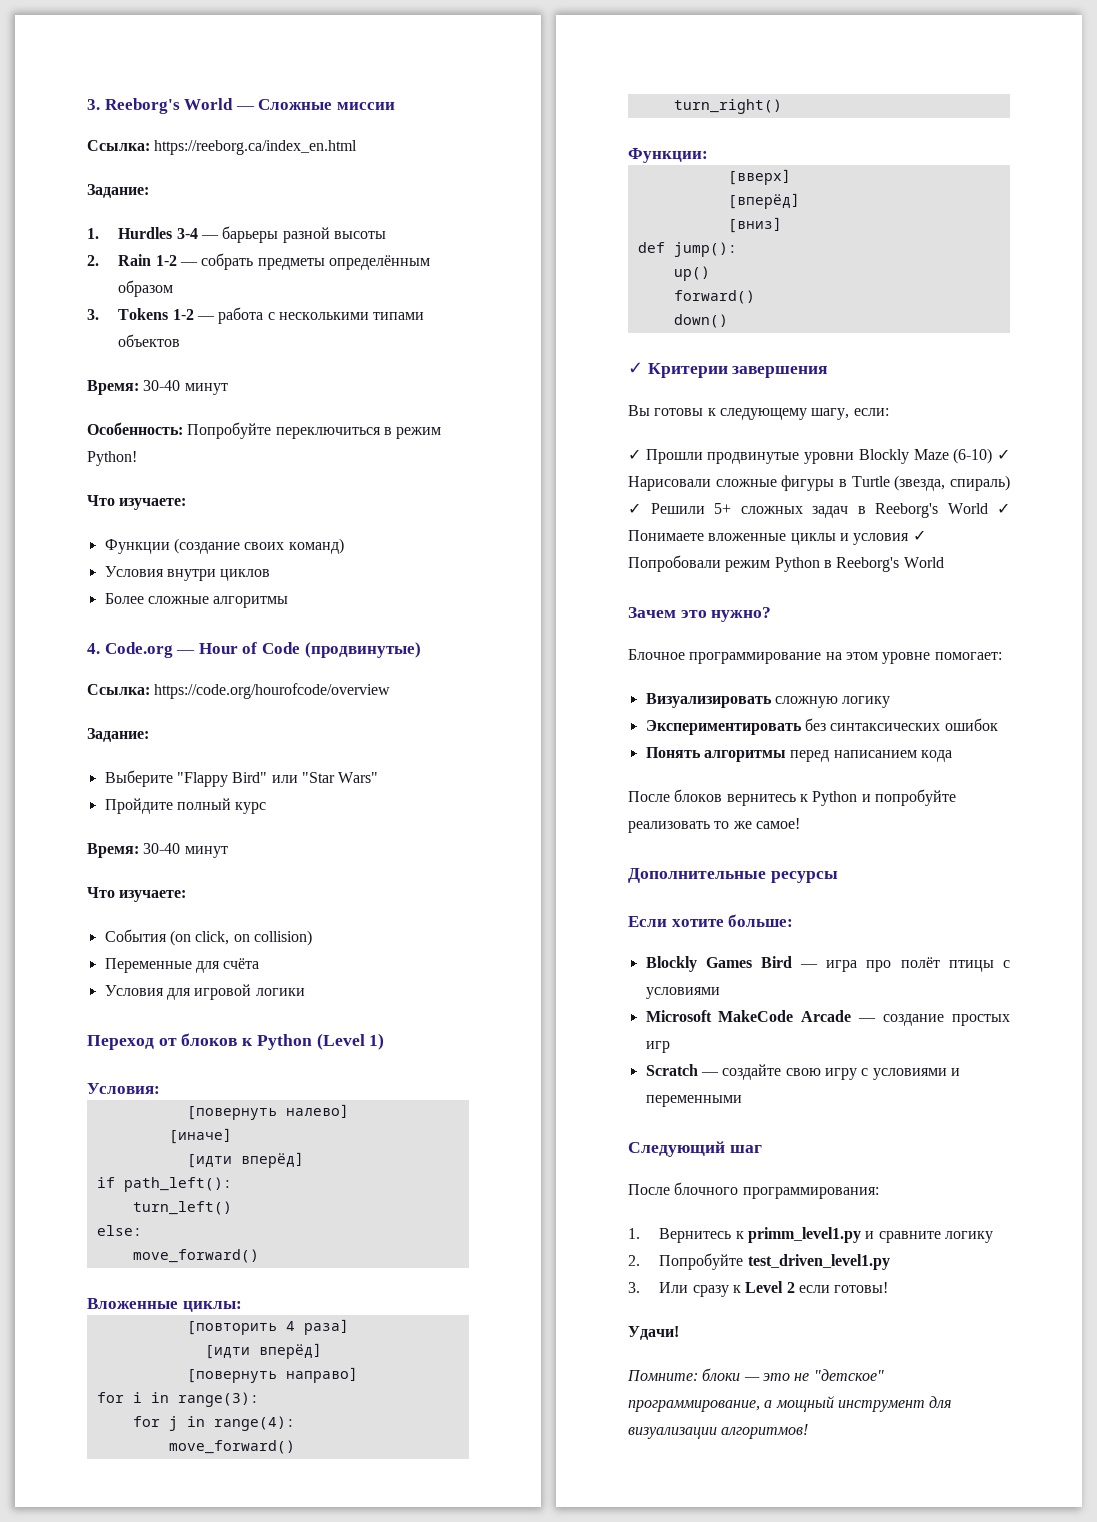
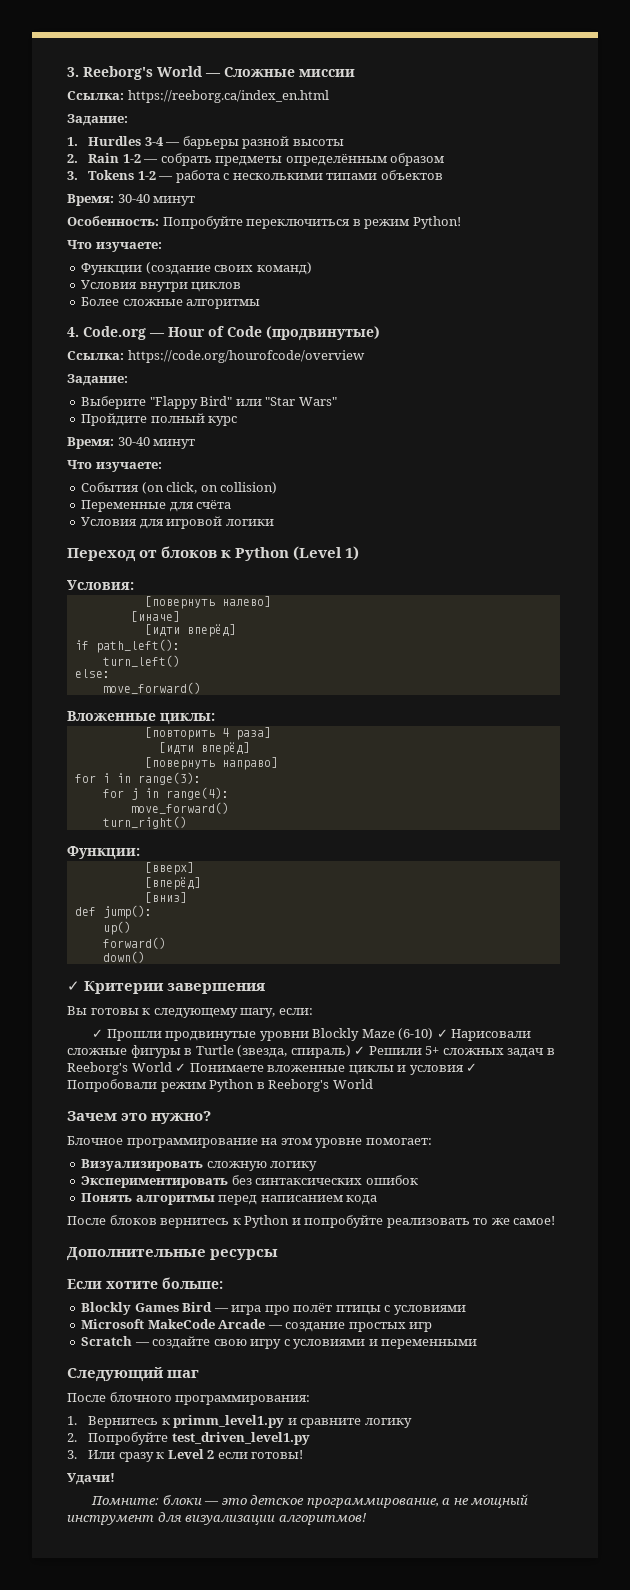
- Помните: блоки — это не "детское" программирование, а мощный инструмент для визуализации алгоритмов!
+ Помните: блоки — это детское программирование, а не мощный инструмент для визуализации алгоритмов!

